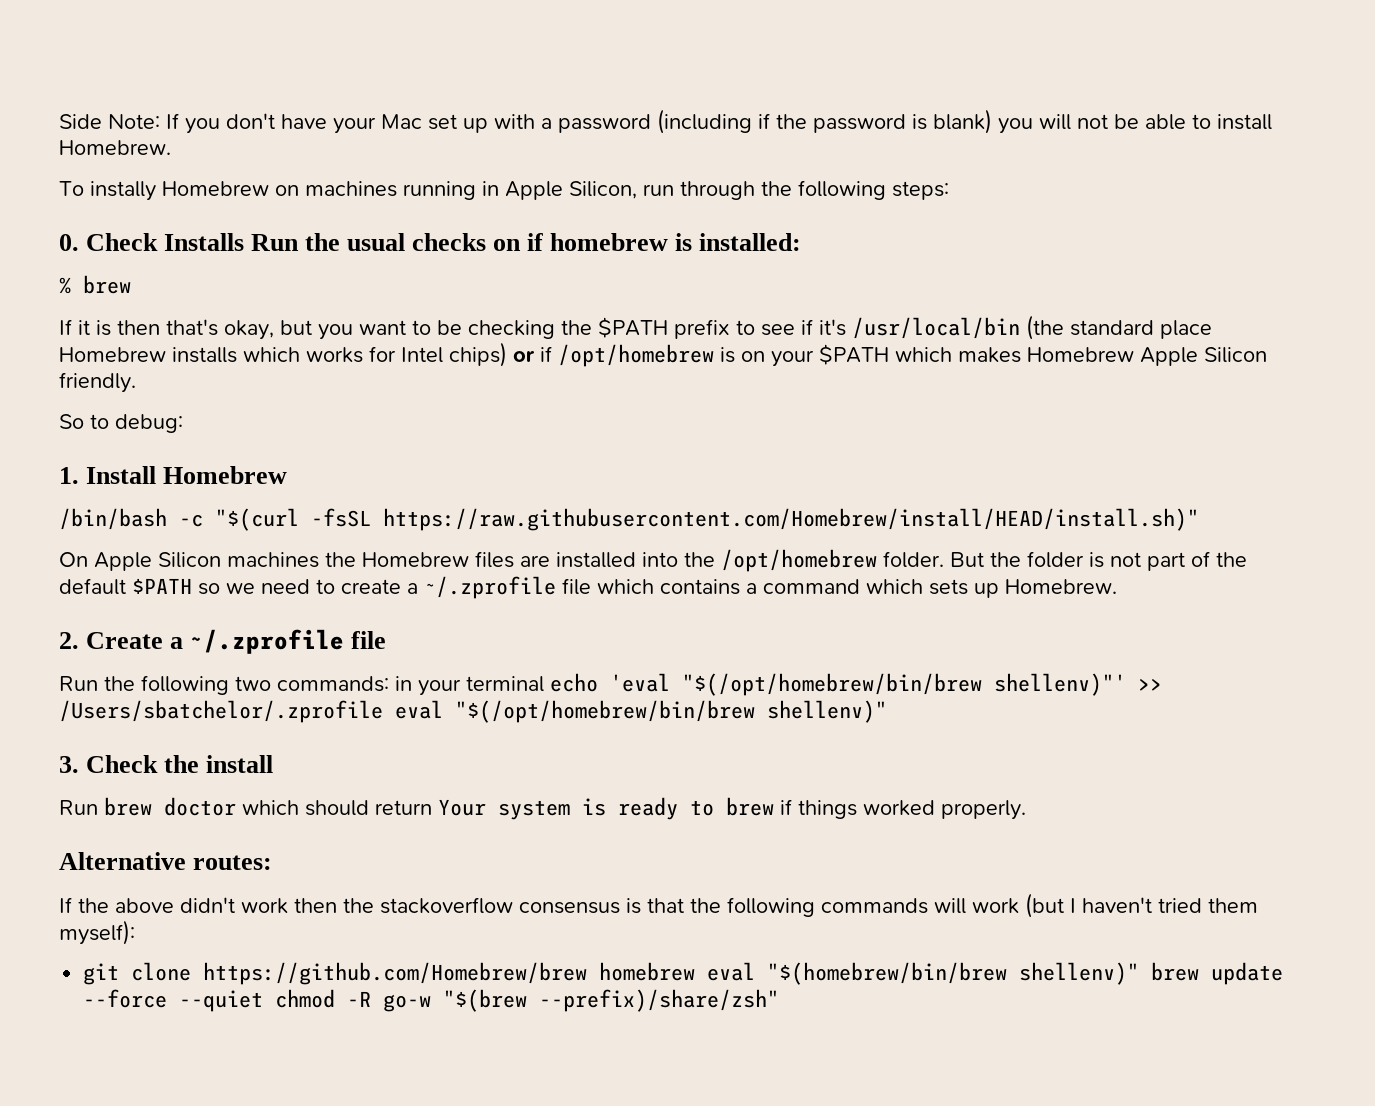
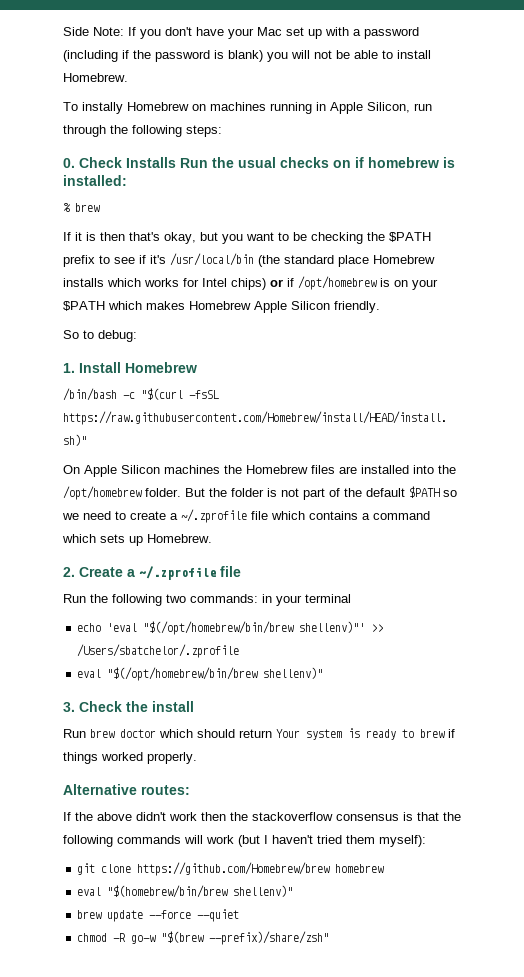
- Run the following two commands: in your terminal echo 'eval "$(/opt/homebrew/bin/brew shellenv)"' >> /Users/sbatchelor/.zprofile eval "$(/opt/homebrew/bin/brew shellenv)"
+ Run the following two commands: in your terminal
+ echo 'eval "$(/opt/homebrew/bin/brew shellenv)"' >> /Users/sbatchelor/.zprofile
+ eval "$(/opt/homebrew/bin/brew shellenv)"
- git clone https://github.com/Homebrew/brew homebrew eval "$(homebrew/bin/brew shellenv)" brew update --force --quiet chmod -R go-w "$(brew --prefix)/share/zsh"
+ git clone https://github.com/Homebrew/brew homebrew
+ eval "$(homebrew/bin/brew shellenv)"
+ brew update --force --quiet
+ chmod -R go-w "$(brew --prefix)/share/zsh"

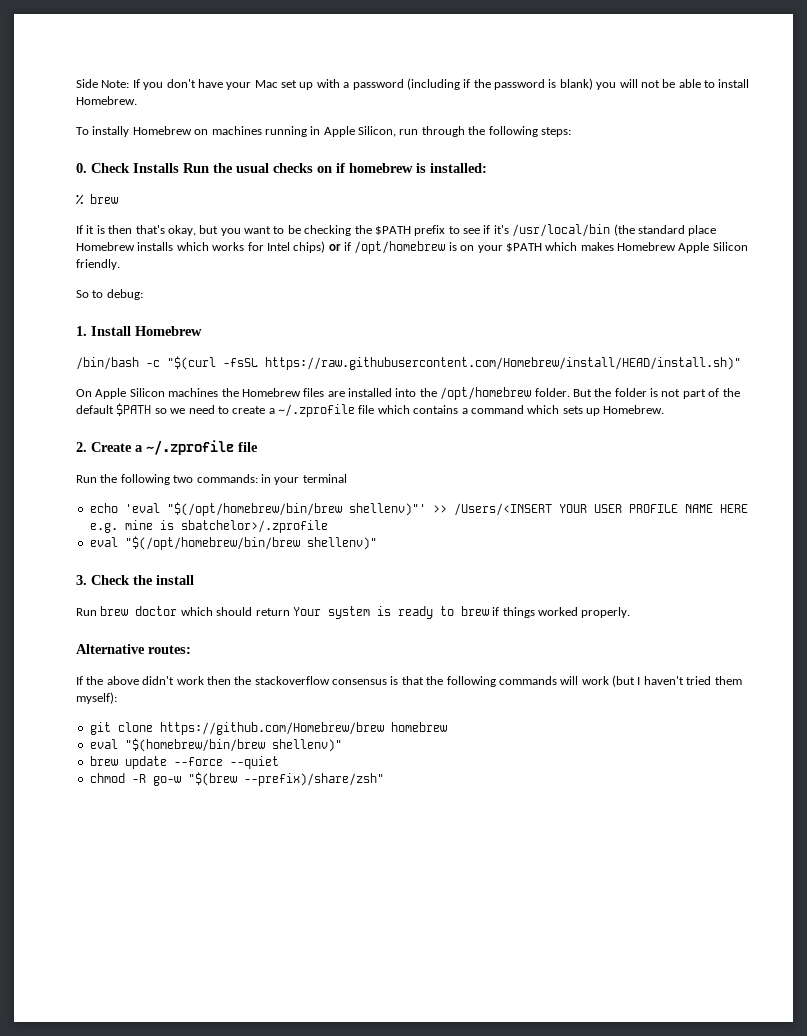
- echo 'eval "$(/opt/homebrew/bin/brew shellenv)"' >> /Users/sbatchelor/.zprofile
+ echo 'eval "$(/opt/homebrew/bin/brew shellenv)"' >> /Users/<INSERT YOUR USER PROFILE NAME HERE e.g. mine is sbatchelor>/.zprofile

